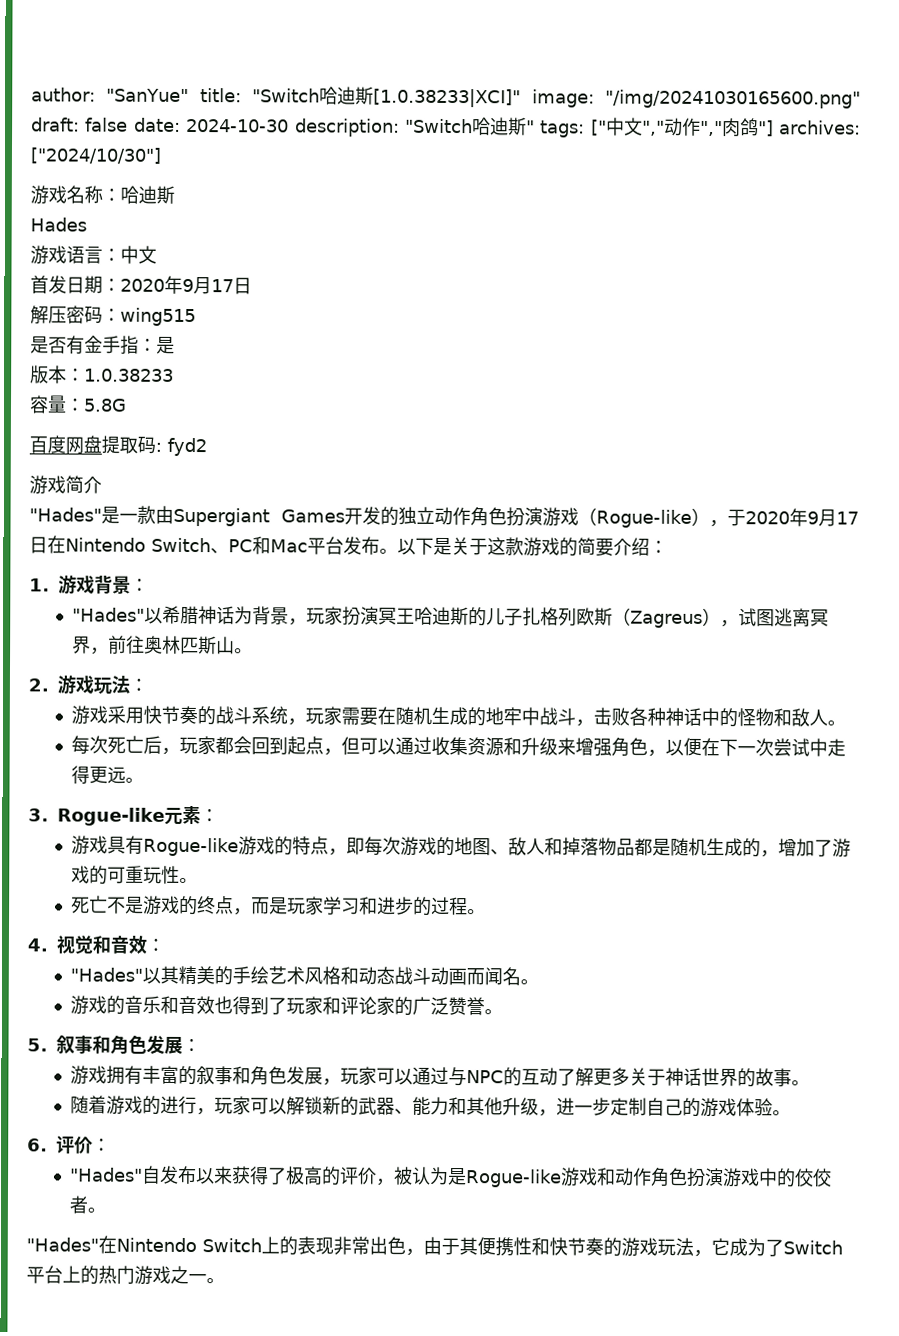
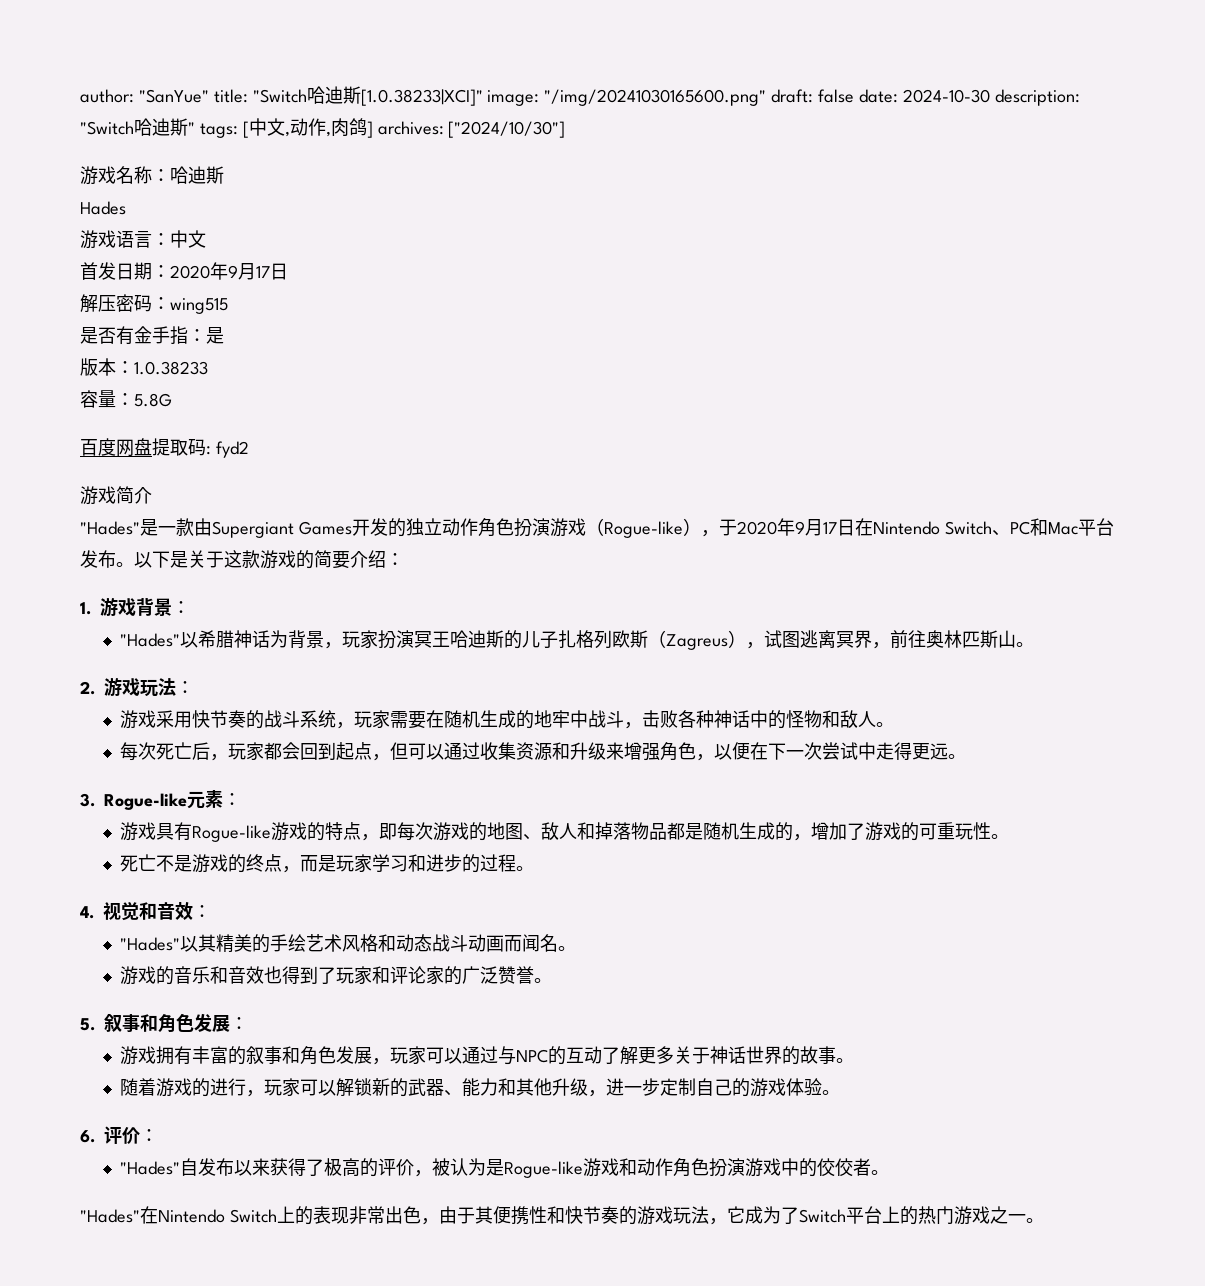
- author: "SanYue" title: "Switch哈迪斯[1.0.38233|XCI]" image: "/img/20241030165600.png" draft: false date: 2024-10-30 description: "Switch哈迪斯" tags: ["中文","动作","肉鸽"] archives: ["2024/10/30"]
+ author: "SanYue" title: "Switch哈迪斯[1.0.38233|XCI]" image: "/img/20241030165600.png" draft: false date: 2024-10-30 description: "Switch哈迪斯" tags: [中文,动作,肉鸽] archives: ["2024/10/30"]

